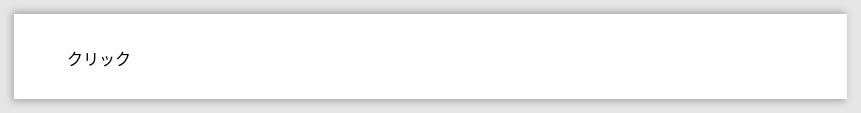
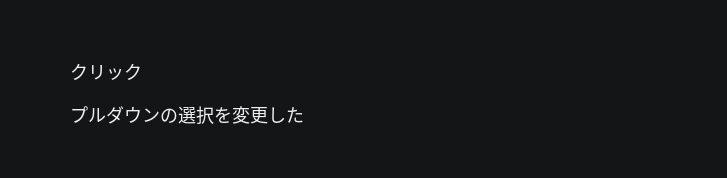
+ プルダウンの選択を変更した

